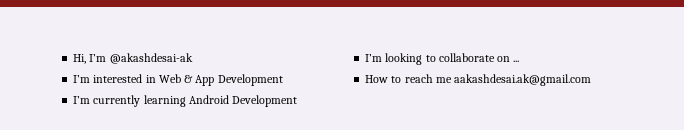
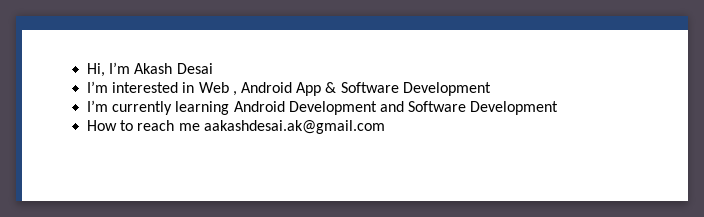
- Hi, I’m @akashdesai-ak
+ Hi, I’m Akash Desai
- I’m interested in Web & App Development
+ I’m interested in Web , Android App & Software Development
- I’m currently learning Android Development
- I’m looking to collaborate on ...
+ I’m currently learning Android Development and Software Development

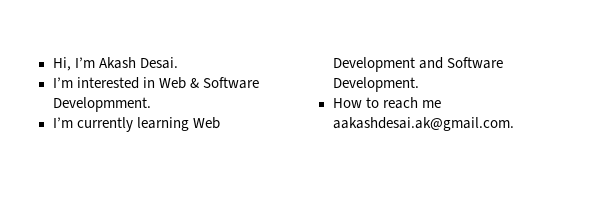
- Hi, I’m Akash Desai
+ Hi, I’m Akash Desai.
- I’m interested in Web , Android App & Software Development
+ I’m interested in Web & Software Developmment.
- I’m currently learning Android Development and Software Development
+ I’m currently learning Web Development and Software Development.
- How to reach me aakashdesai.ak@gmail.com
+ How to reach me aakashdesai.ak@gmail.com.

